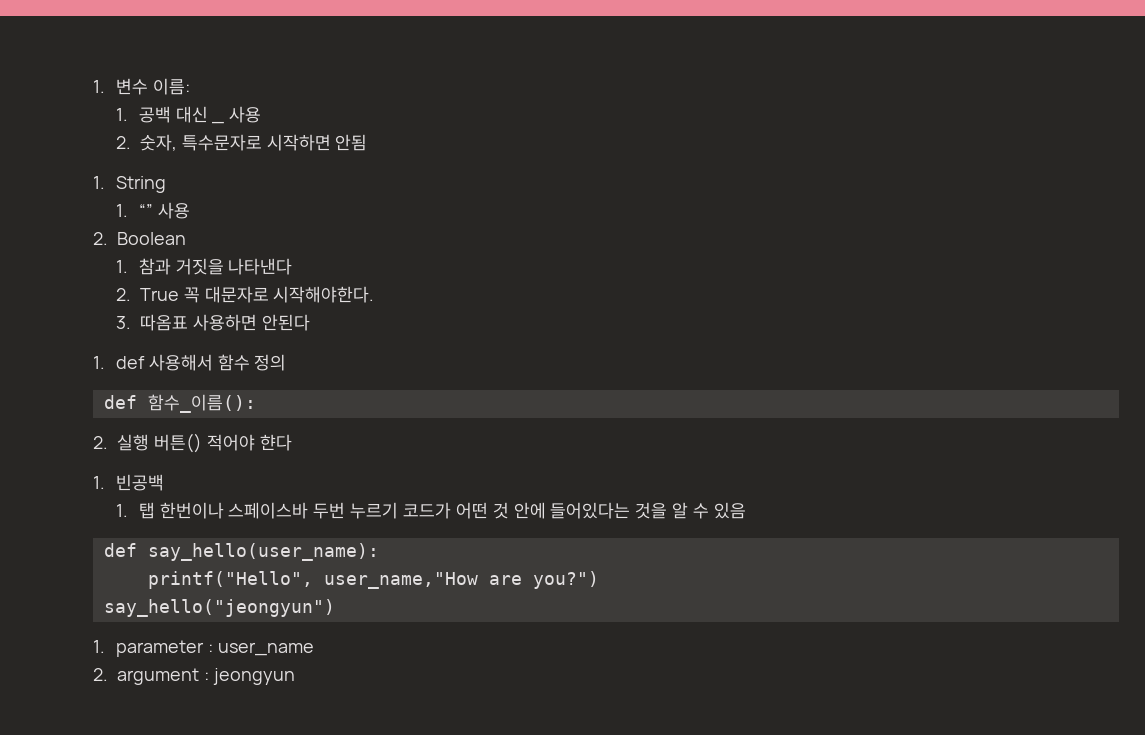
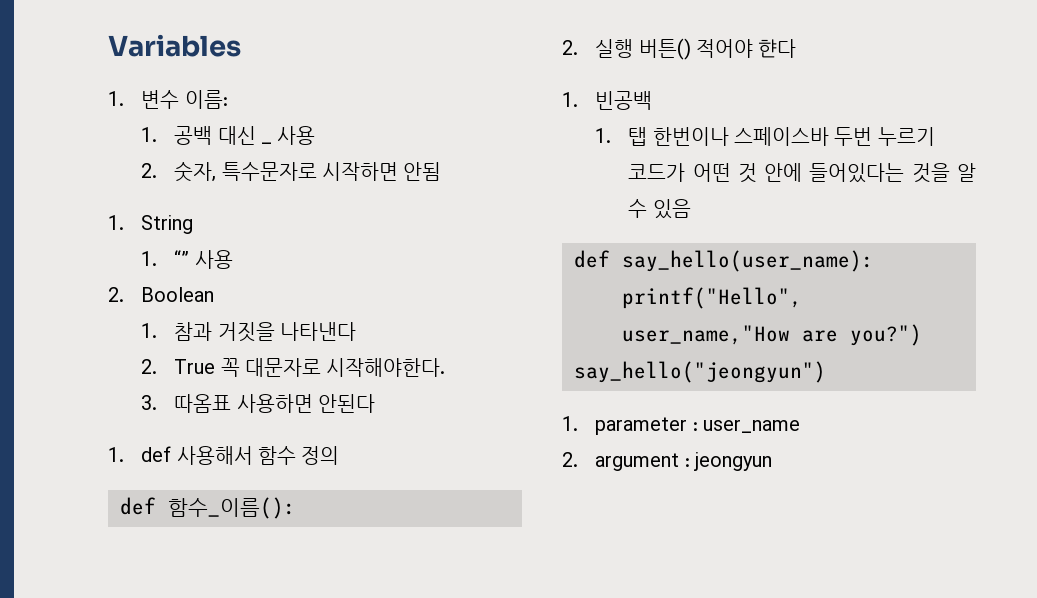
+ Variables

